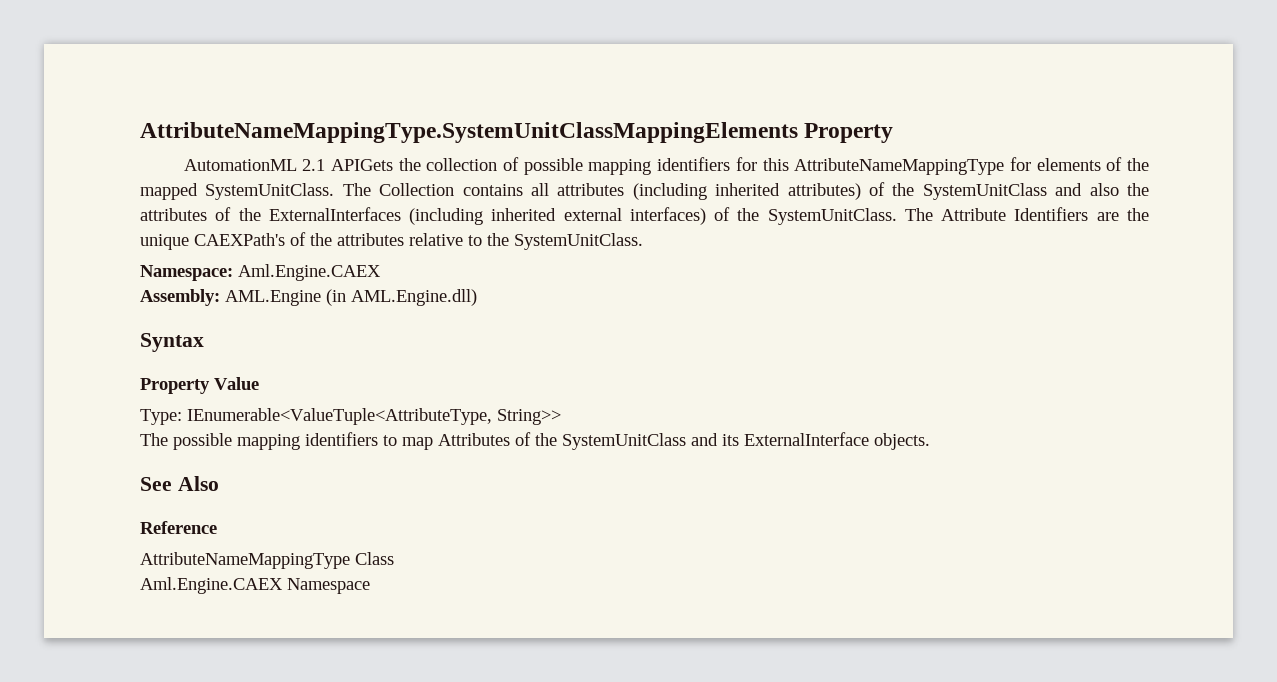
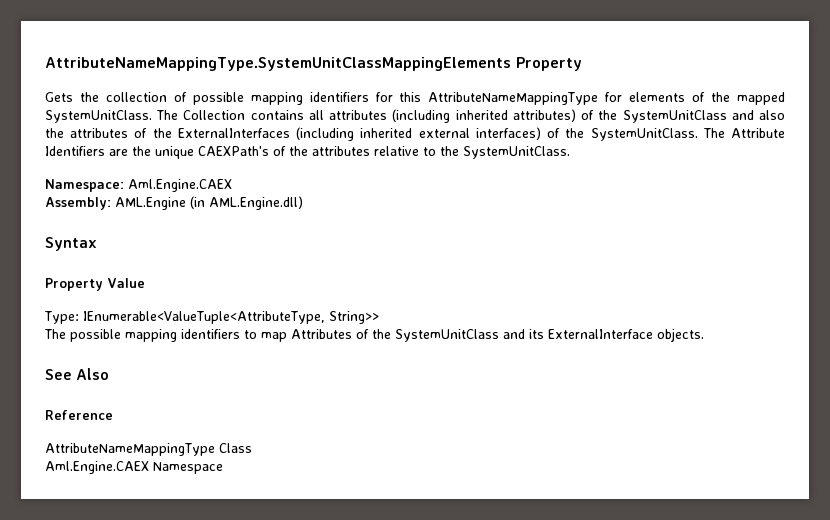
- AutomationML 2.1 APIGets the collection of possible mapping identifiers for this AttributeNameMappingType for elements of the mapped SystemUnitClass.
+ Gets the collection of possible mapping identifiers for this AttributeNameMappingType for elements of the mapped SystemUnitClass.

